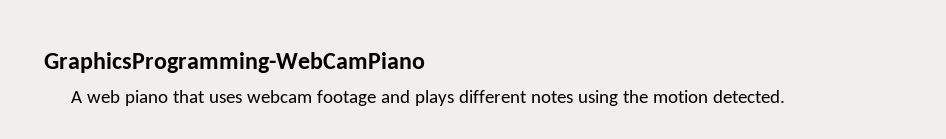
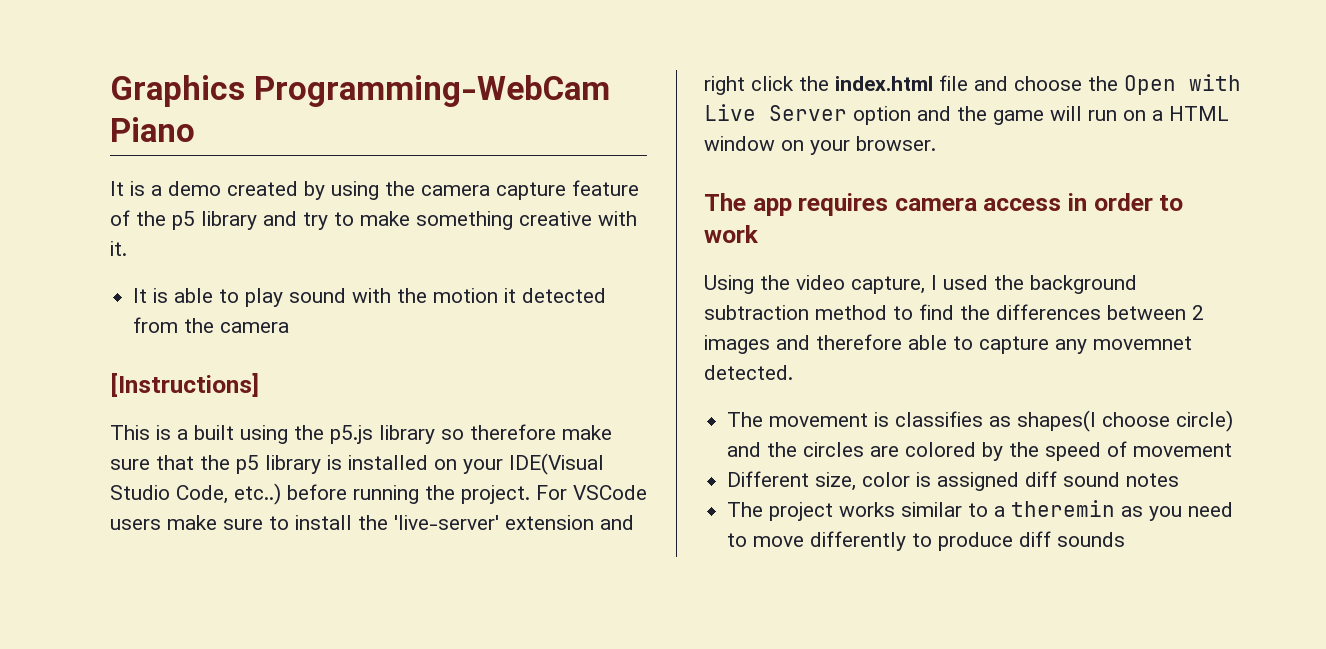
- GraphicsProgramming-WebCamPiano
- A web piano that uses webcam footage and plays different notes using the motion detected.
+ Graphics Programming-WebCam Piano
+ It is a demo created by using the camera capture feature of the p5 library and try to make something creative with it.
+ It is able to play sound with the motion it detected from the camera
+ [Instructions]
+ This is a built using the p5.js library so therefore make sure that the p5 library is installed on your IDE(Visual Studio Code, etc..) before running the project. For VSCode users make sure to install the 'live-server' extension and right click the index.html file and choose the Open with Live Server option and the game will run on a HTML window on your browser.
+ The app requires camera access in order to work
+ Using the video capture, I used the background subtraction method to find the differences between 2 images and therefore able to capture any movemnet detected.
+ The movement is classifies as shapes(I choose circle) and the circles are colored by the speed of movement
+ Different size, color is assigned diff sound notes
+ The project works similar to a theremin as you need to move differently to produce diff sounds

